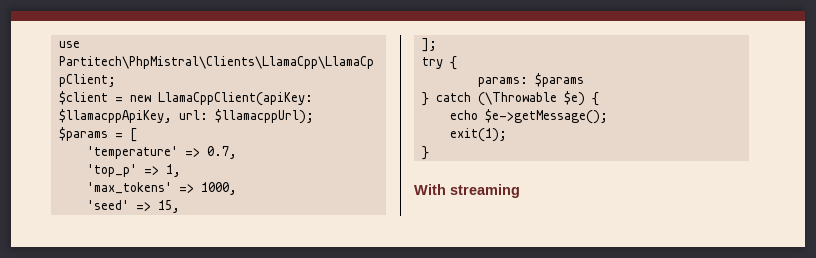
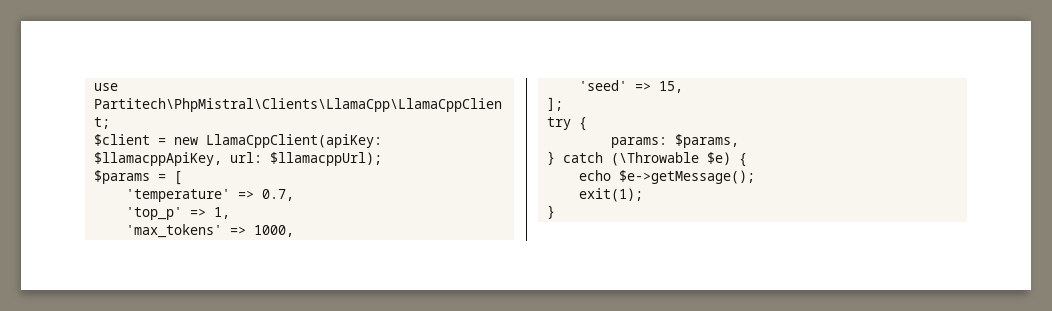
- params: $params
+ params: $params,
- With streaming

